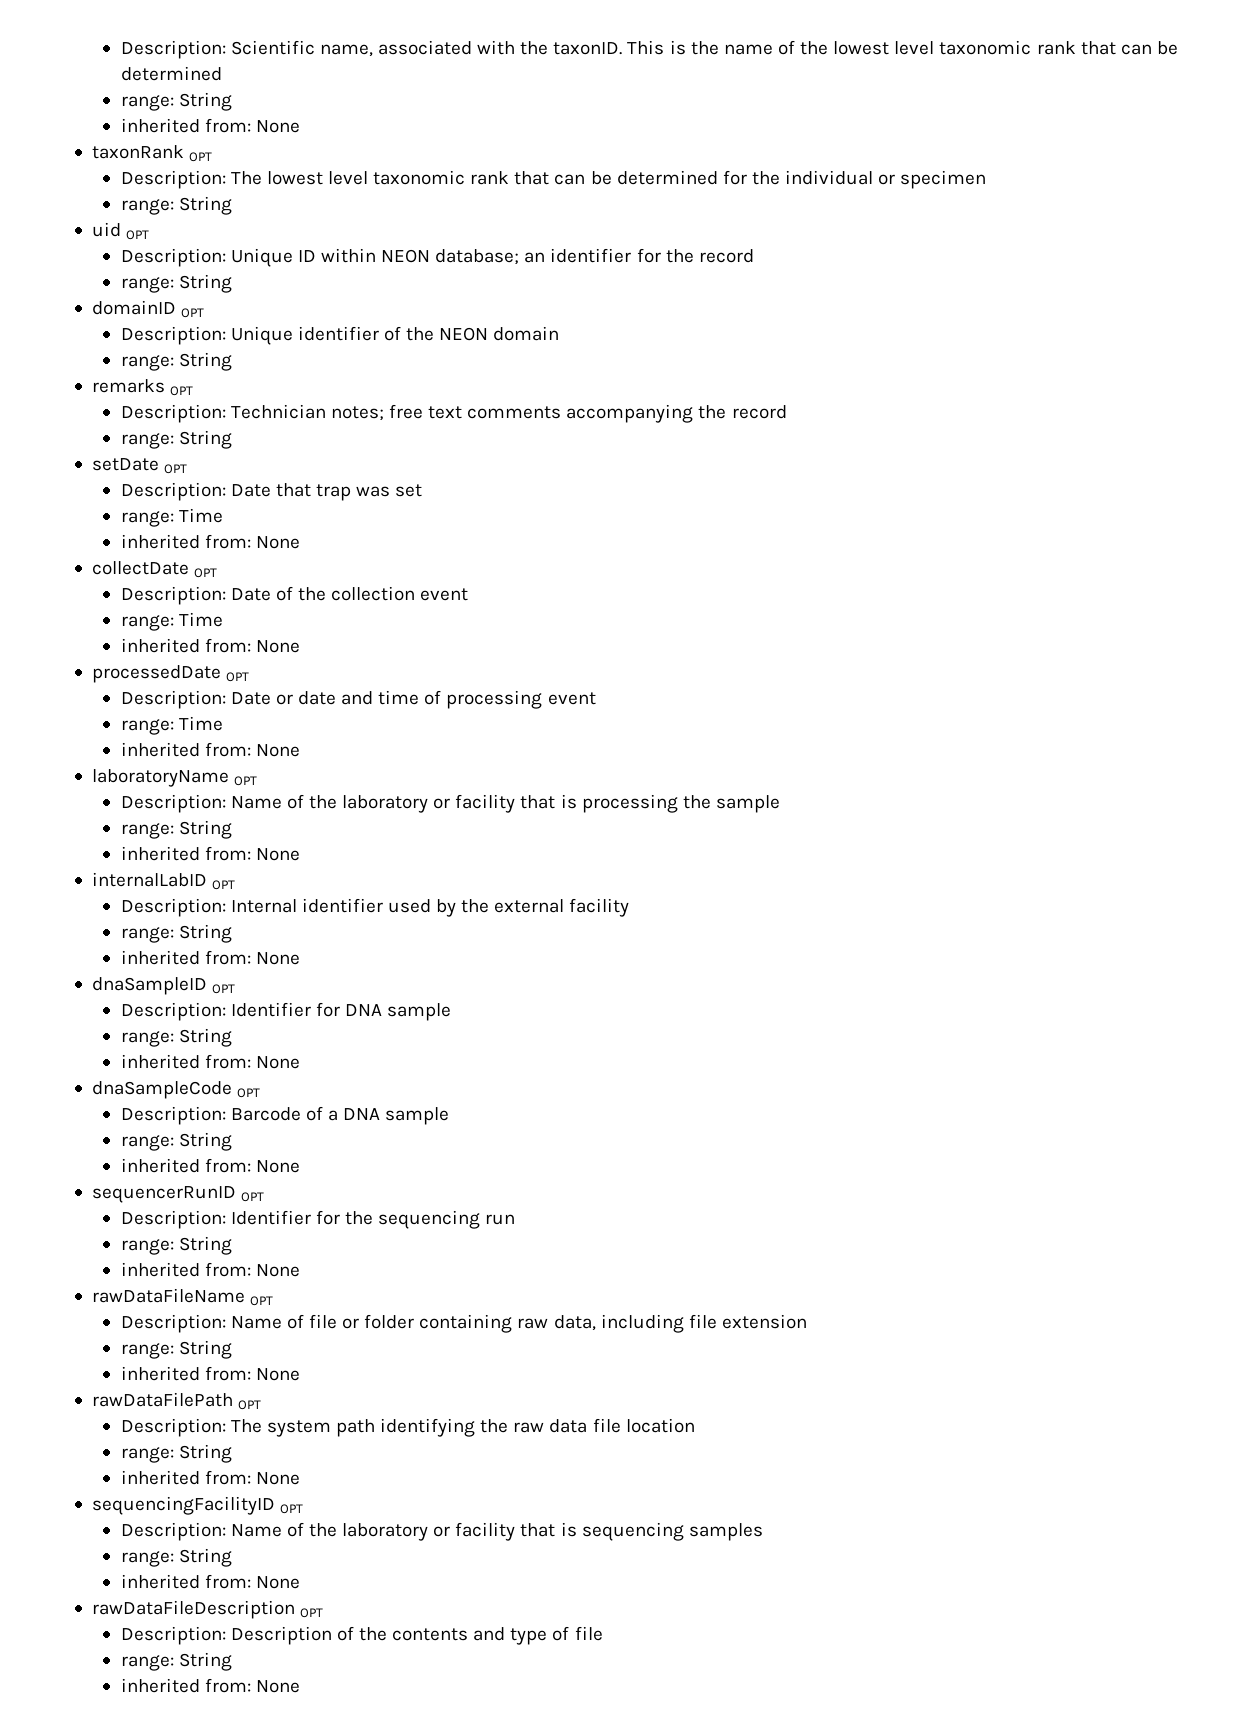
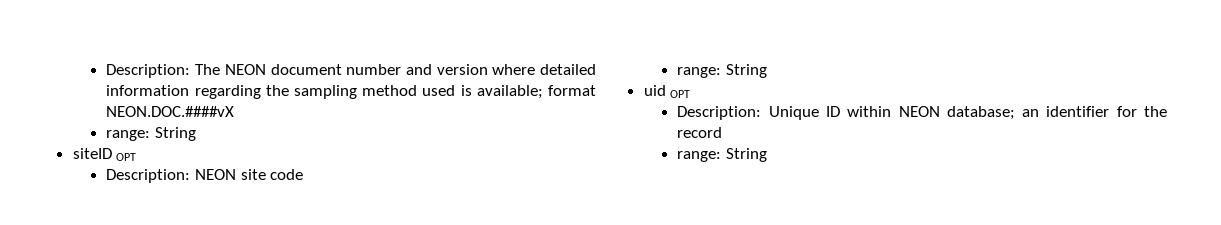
- Description: Scientific name, associated with the taxonID. This is the name of the lowest level taxonomic rank that can be determined
+ Description: The NEON document number and version where detailed information regarding the sampling method used is available; format NEON.DOC.####vX
  range: String
- inherited from: None
- taxonRank OPT
- Description: The lowest level taxonomic rank that can be determined for the individual or specimen
+ siteID OPT
+ Description: NEON site code
- domainID OPT
- Description: Unique identifier of the NEON domain
- range: String
- remarks OPT
- Description: Technician notes; free text comments accompanying the record
- range: String
- setDate OPT
- Description: Date that trap was set
- range: Time
- inherited from: None
- collectDate OPT
- Description: Date of the collection event
- range: Time
- inherited from: None
- processedDate OPT
- Description: Date or date and time of processing event
- range: Time
- inherited from: None
- laboratoryName OPT
- Description: Name of the laboratory or facility that is processing the sample
- range: String
- inherited from: None
- internalLabID OPT
- Description: Internal identifier used by the external facility
- range: String
- inherited from: None
- dnaSampleID OPT
- Description: Identifier for DNA sample
- range: String
- inherited from: None
- dnaSampleCode OPT
- Description: Barcode of a DNA sample
- range: String
- inherited from: None
- sequencerRunID OPT
- Description: Identifier for the sequencing run
- range: String
- inherited from: None
- rawDataFileName OPT
- Description: Name of file or folder containing raw data, including file extension
- range: String
- inherited from: None
- rawDataFilePath OPT
- Description: The system path identifying the raw data file location
- range: String
- inherited from: None
- sequencingFacilityID OPT
- Description: Name of the laboratory or facility that is sequencing samples
- range: String
- inherited from: None
- rawDataFileDescription OPT
- Description: Description of the contents and type of file
- range: String
- inherited from: None

